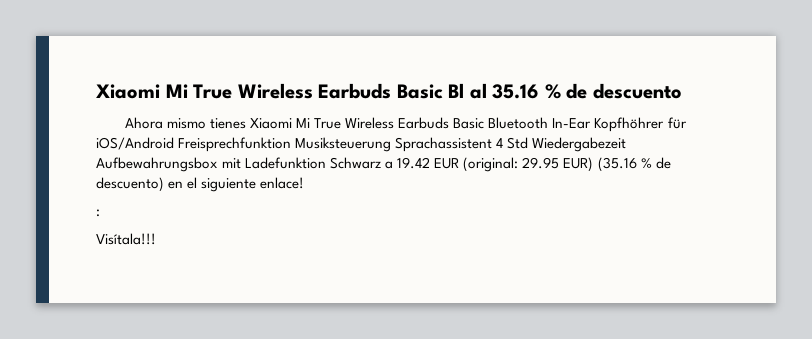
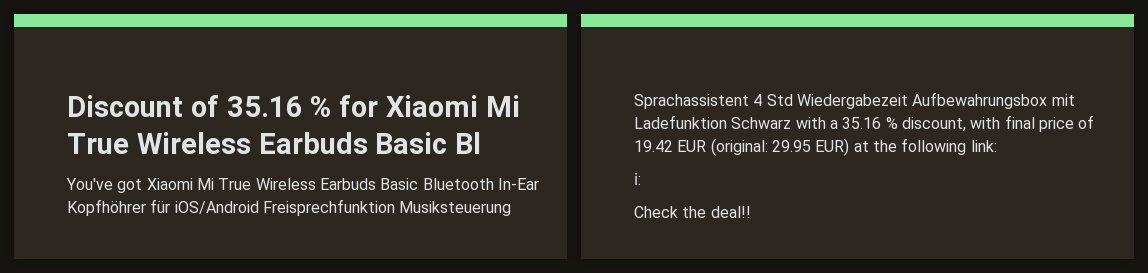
- Xiaomi Mi True Wireless Earbuds Basic Bl al 35.16 % de descuento
- Ahora mismo tienes Xiaomi Mi True Wireless Earbuds Basic Bluetooth In-Ear Kopfhöhrer für iOS/Android Freisprechfunktion Musiksteuerung Sprachassistent 4 Std Wiedergabezeit Aufbewahrungsbox mit Ladefunktion Schwarz a 19.42 EUR (original: 29.95 EUR) (35.16 % de descuento) en el siguiente enlace!
- :
- Visítala!!!
+ Discount of 35.16 % for Xiaomi Mi True Wireless Earbuds Basic Bl
+ You've got Xiaomi Mi True Wireless Earbuds Basic Bluetooth In-Ear Kopfhöhrer für iOS/Android Freisprechfunktion Musiksteuerung Sprachassistent 4 Std Wiedergabezeit Aufbewahrungsbox mit Ladefunktion Schwarz with a 35.16 % discount, with final price of 19.42 EUR (original: 29.95 EUR) at the following link:
+ ℹ:
+ Check the deal!!

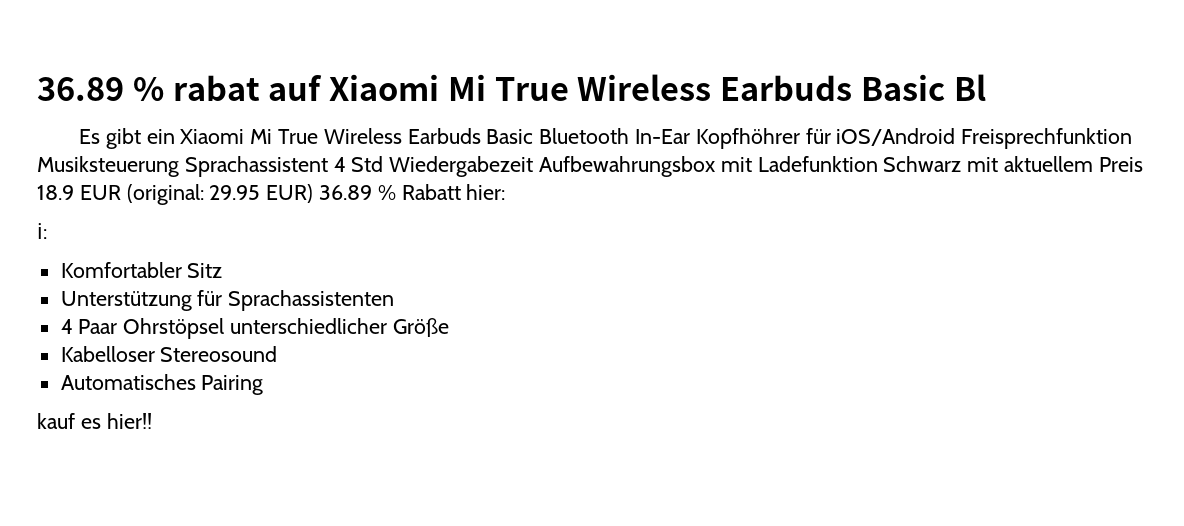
- Discount of 35.16 % for Xiaomi Mi True Wireless Earbuds Basic Bl
+ 36.89 % rabat auf Xiaomi Mi True Wireless Earbuds Basic Bl
- You've got Xiaomi Mi True Wireless Earbuds Basic Bluetooth In-Ear Kopfhöhrer für iOS/Android Freisprechfunktion Musiksteuerung Sprachassistent 4 Std Wiedergabezeit Aufbewahrungsbox mit Ladefunktion Schwarz with a 35.16 % discount, with final price of 19.42 EUR (original: 29.95 EUR) at the following link:
+ Es gibt ein Xiaomi Mi True Wireless Earbuds Basic Bluetooth In-Ear Kopfhöhrer für iOS/Android Freisprechfunktion Musiksteuerung Sprachassistent 4 Std Wiedergabezeit Aufbewahrungsbox mit Ladefunktion Schwarz mit aktuellem Preis 18.9 EUR (original: 29.95 EUR) 36.89 % Rabatt hier:
  ℹ:
- Check the deal!!
+ Komfortabler Sitz
+ Unterstützung für Sprachassistenten
+ 4 Paar Ohrstöpsel unterschiedlicher Größe
+ Kabelloser Stereosound
+ Automatisches Pairing
+ kauf es hier!!

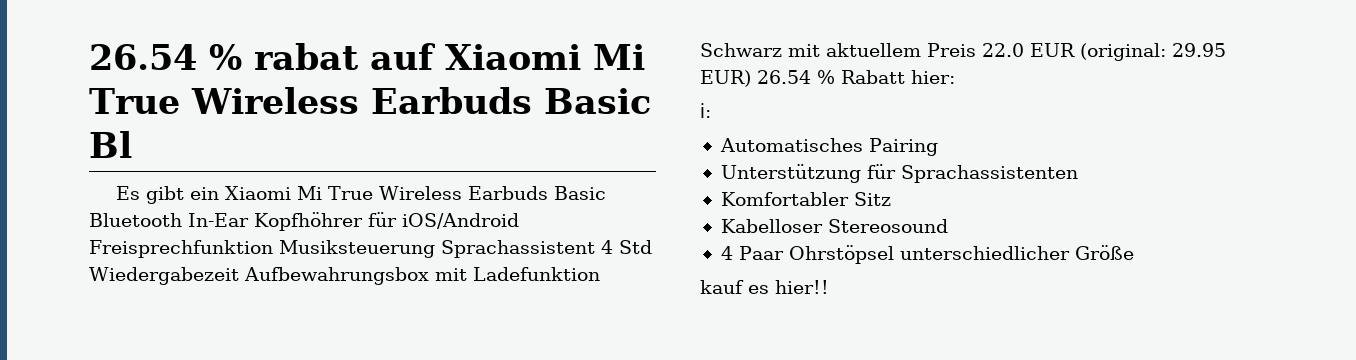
- 36.89 % rabat auf Xiaomi Mi True Wireless Earbuds Basic Bl
+ 26.54 % rabat auf Xiaomi Mi True Wireless Earbuds Basic Bl
- Es gibt ein Xiaomi Mi True Wireless Earbuds Basic Bluetooth In-Ear Kopfhöhrer für iOS/Android Freisprechfunktion Musiksteuerung Sprachassistent 4 Std Wiedergabezeit Aufbewahrungsbox mit Ladefunktion Schwarz mit aktuellem Preis 18.9 EUR (original: 29.95 EUR) 36.89 % Rabatt hier:
+ Es gibt ein Xiaomi Mi True Wireless Earbuds Basic Bluetooth In-Ear Kopfhöhrer für iOS/Android Freisprechfunktion Musiksteuerung Sprachassistent 4 Std Wiedergabezeit Aufbewahrungsbox mit Ladefunktion Schwarz mit aktuellem Preis 22.0 EUR (original: 29.95 EUR) 26.54 % Rabatt hier:
- Komfortabler Sitz
+ Automatisches Pairing
+ Komfortabler Sitz
+ Kabelloser Stereosound
- Kabelloser Stereosound
- Automatisches Pairing

